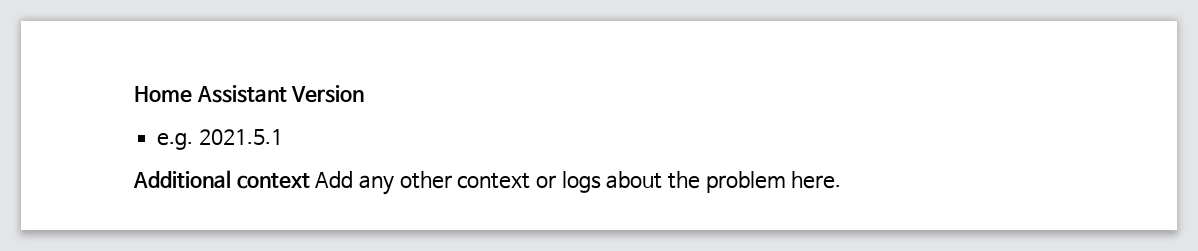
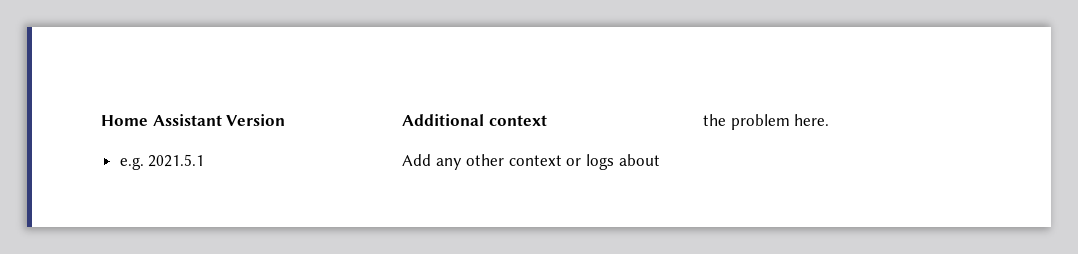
- Additional context Add any other context or logs about the problem here.
+ Additional context
+ Add any other context or logs about the problem here.

